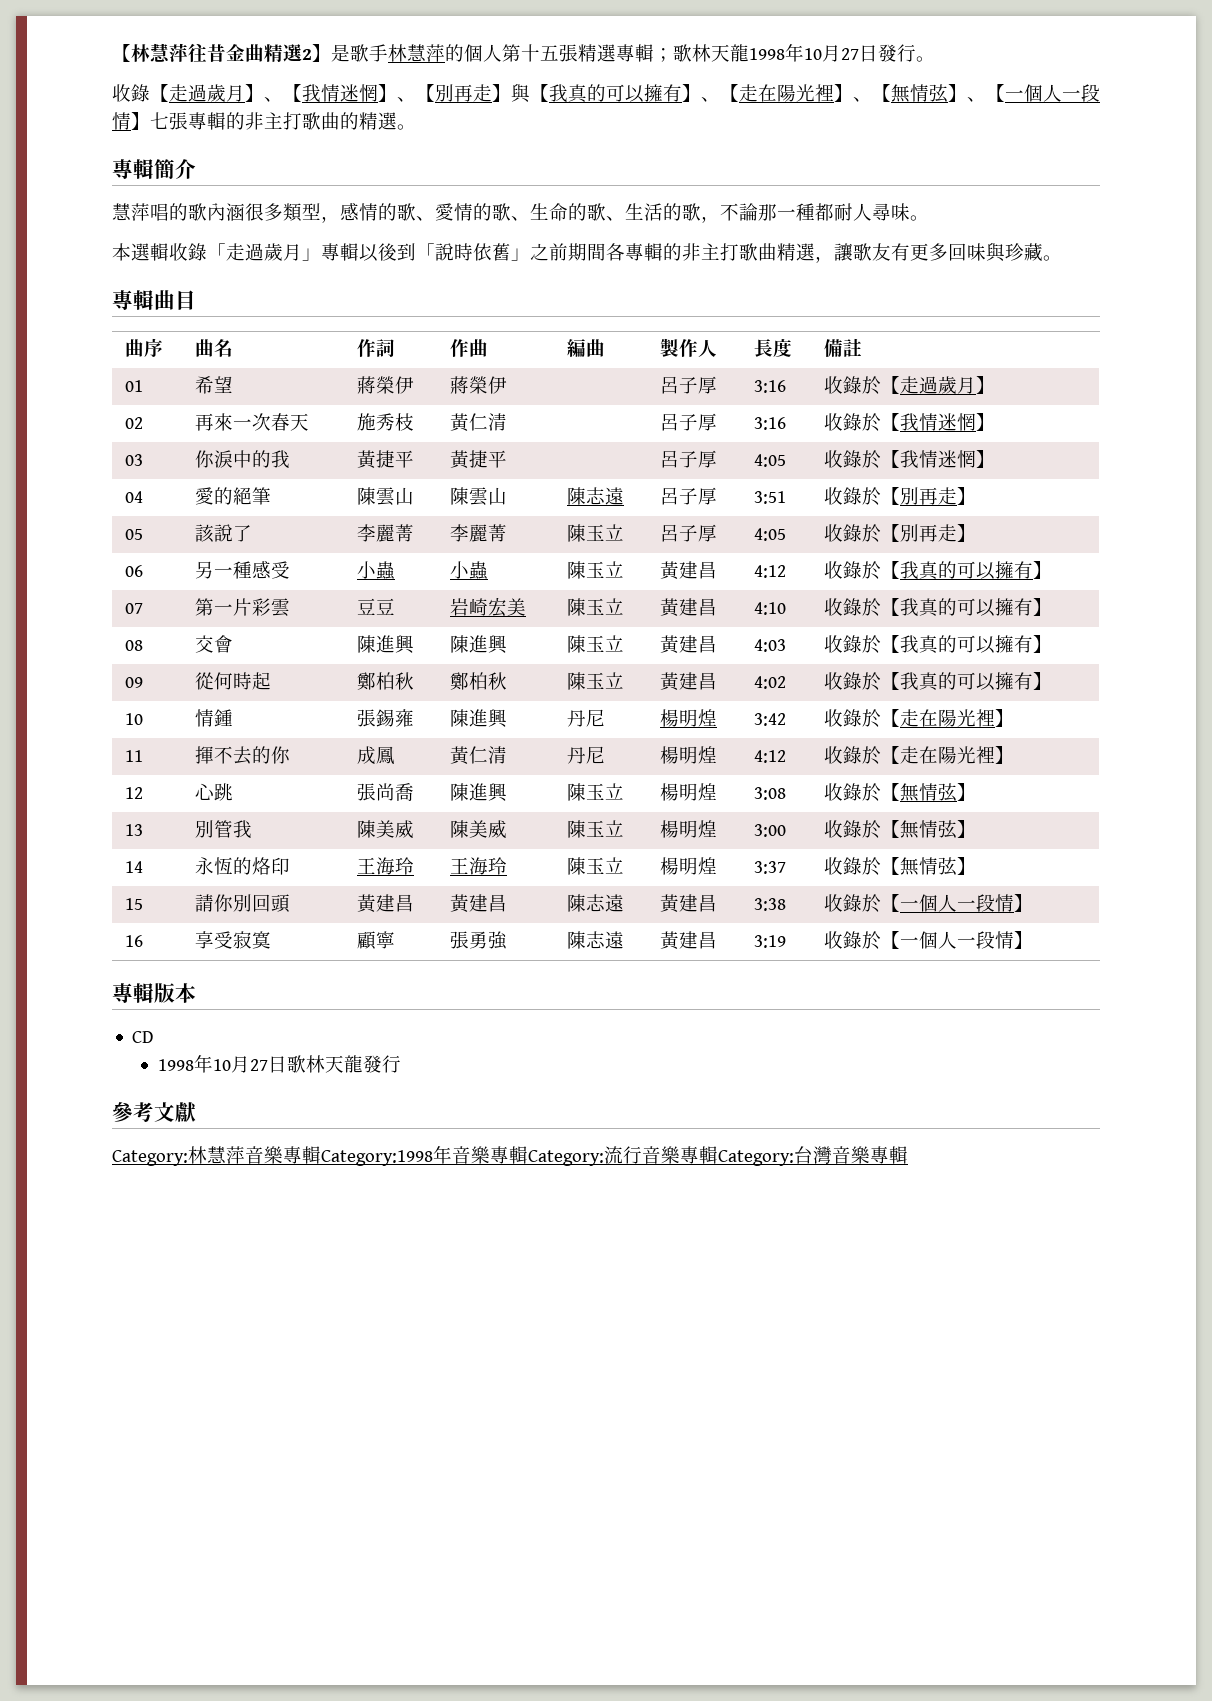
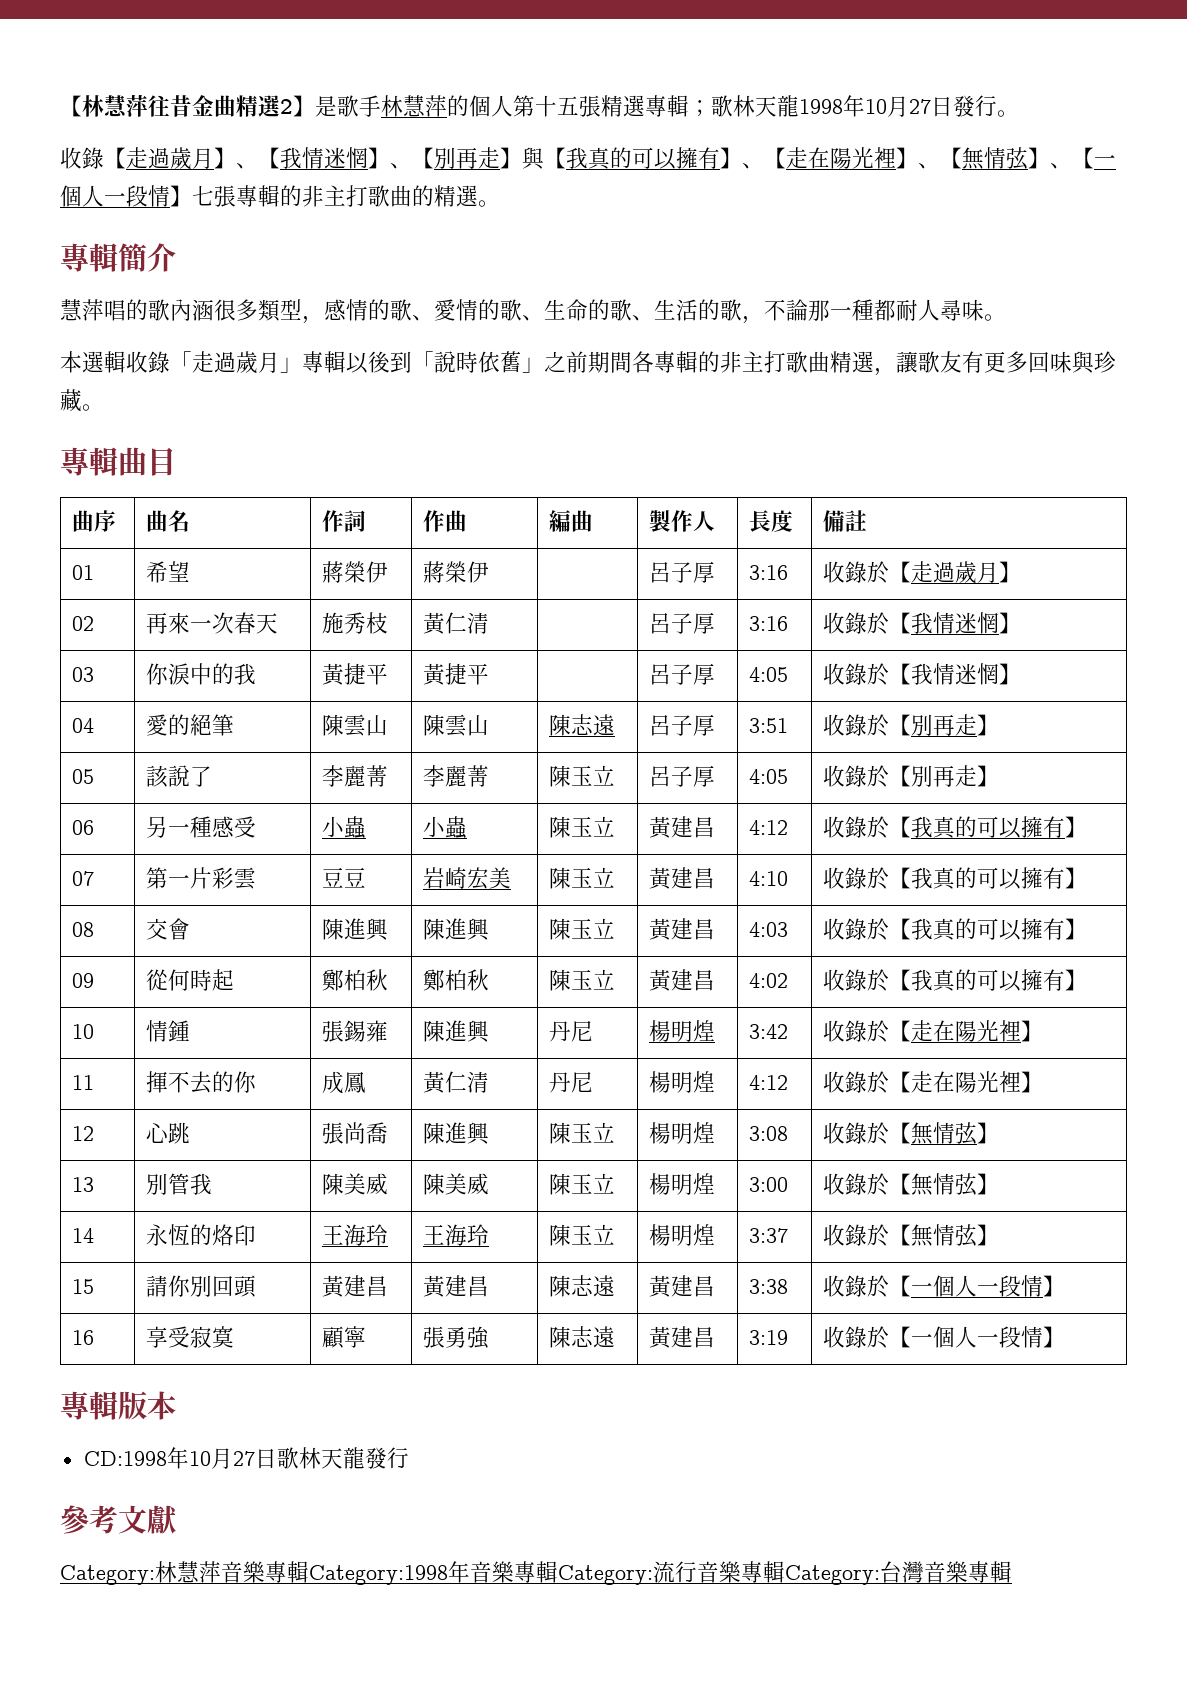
- CD
- 1998年10月27日歌林天龍發行
+ CD:1998年10月27日歌林天龍發行

